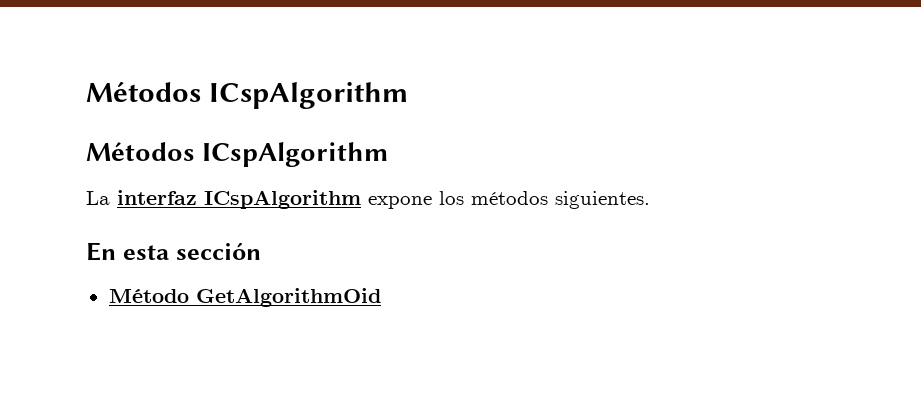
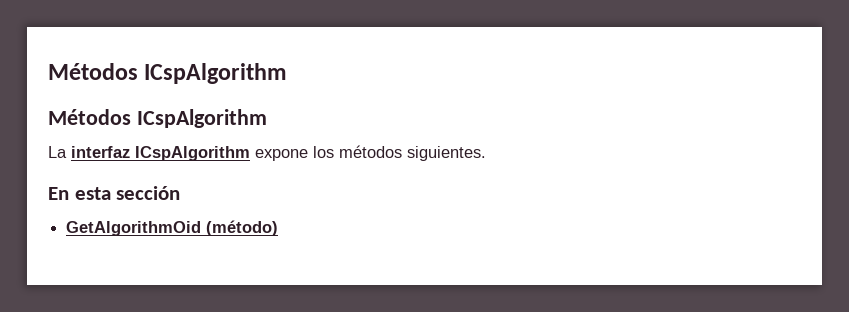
- Método GetAlgorithmOid
+ GetAlgorithmOid (método)

